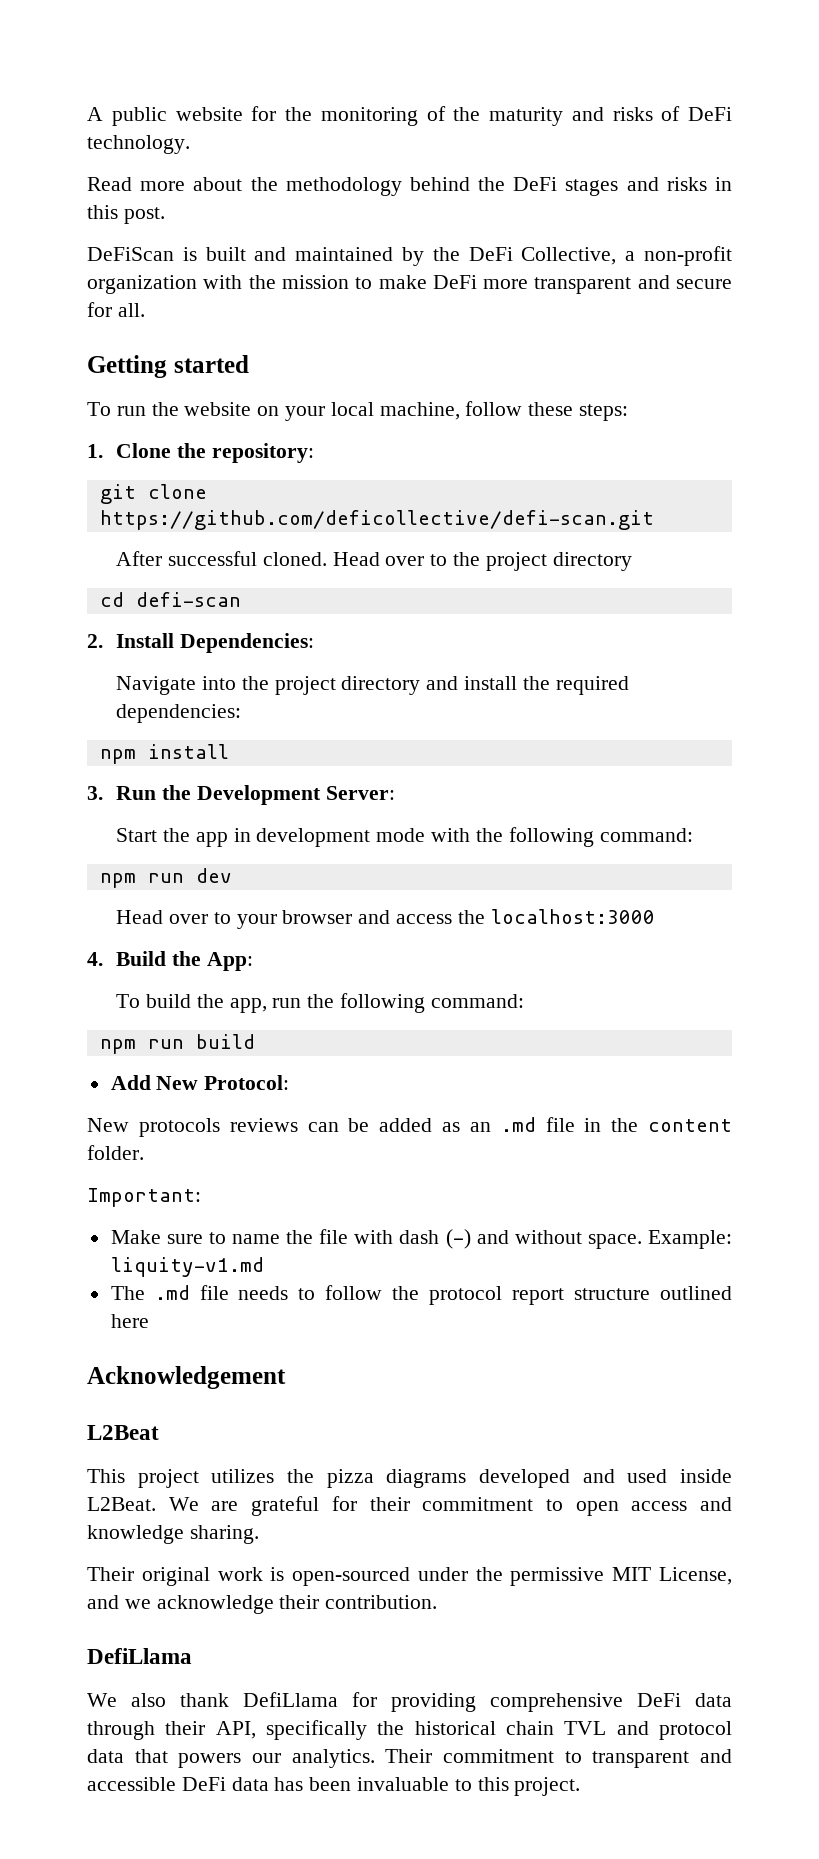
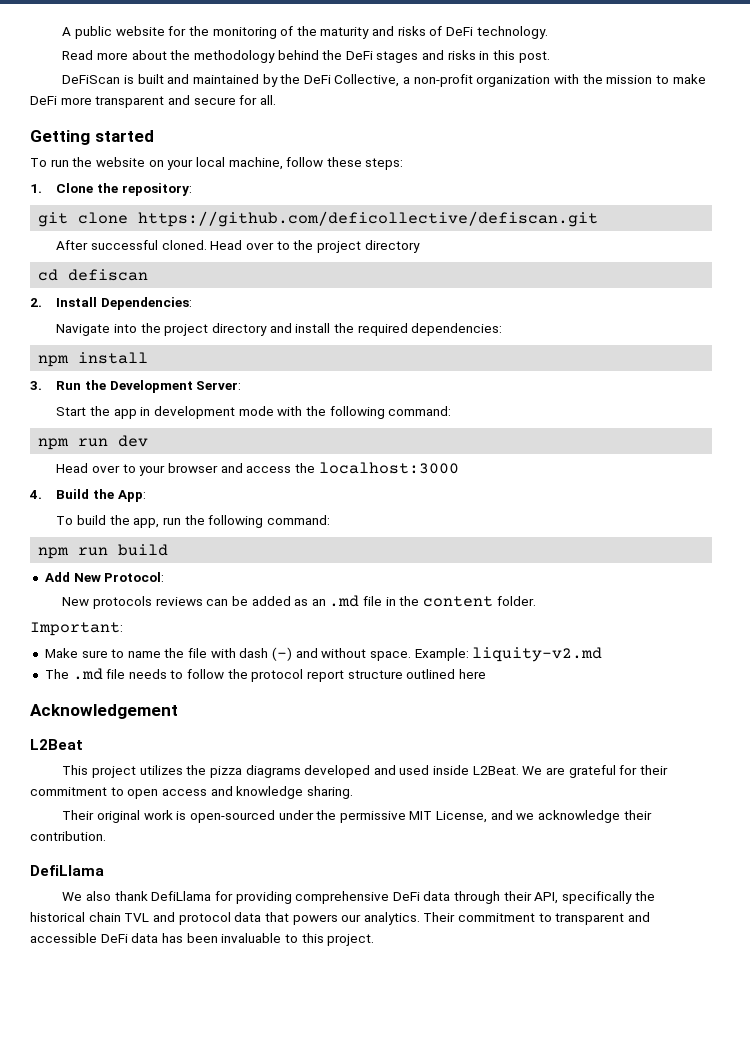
- git clone https://github.com/deficollective/defi-scan.git
+ git clone https://github.com/deficollective/defiscan.git
- cd defi-scan
+ cd defiscan
- Example: liquity-v1.md
+ Example: liquity-v2.md

